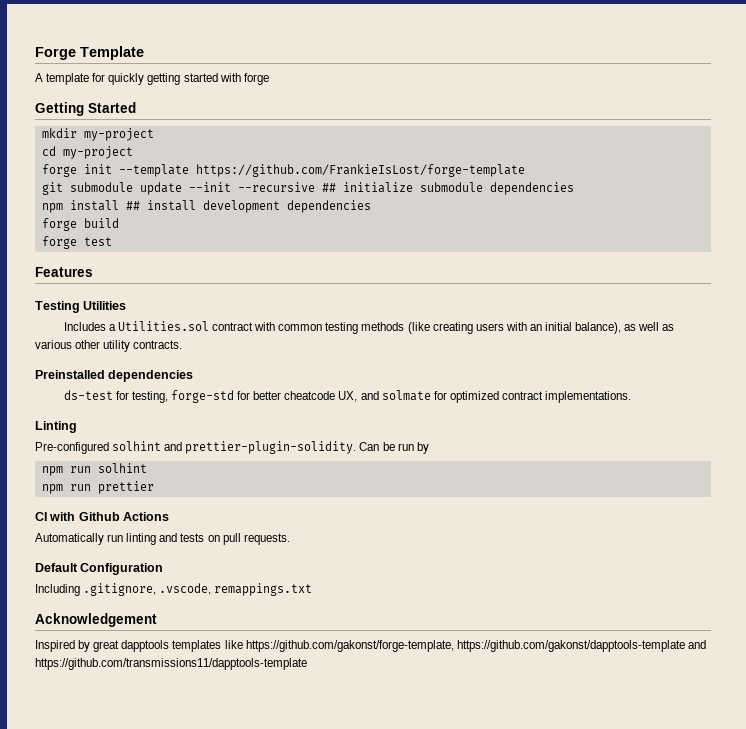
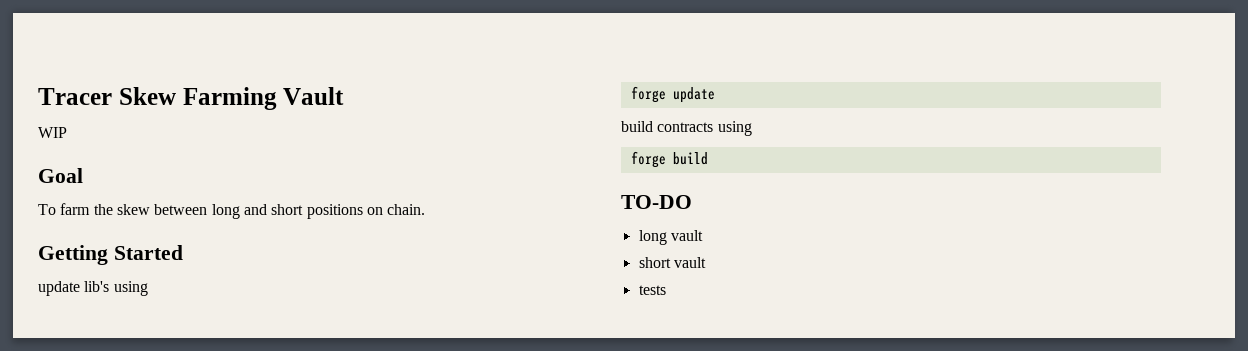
- Forge Template
- A template for quickly getting started with forge
+ Tracer Skew Farming Vault
+ WIP
+ Goal
+ To farm the skew between long and short positions on chain.
  Getting Started
- mkdir my-project
- cd my-project
- forge init --template https://github.com/FrankieIsLost/forge-template
- git submodule update --init --recursive ## initialize submodule dependencies
- npm install ## install development dependencies
+ update lib's using
+ forge update
+ build contracts using
  forge build
- forge test
- Features
- Testing Utilities
- Includes a Utilities.sol contract with common testing methods (like creating users with an initial balance), as well as various other utility contracts.
- Preinstalled dependencies
- ds-test for testing, forge-std for better cheatcode UX, and solmate for optimized contract implementations.
- Linting
- Pre-configured solhint and prettier-plugin-solidity. Can be run by
- npm run solhint
- npm run prettier
- CI with Github Actions
- Automatically run linting and tests on pull requests.
- Default Configuration
- Including .gitignore, .vscode, remappings.txt
- Acknowledgement
- Inspired by great dapptools templates like https://github.com/gakonst/forge-template, https://github.com/gakonst/dapptools-template and https://github.com/transmissions11/dapptools-template
+ TO-DO
+ long vault
+ short vault
+ tests

